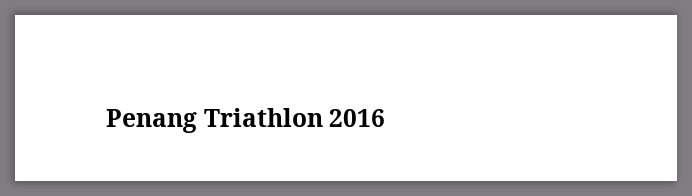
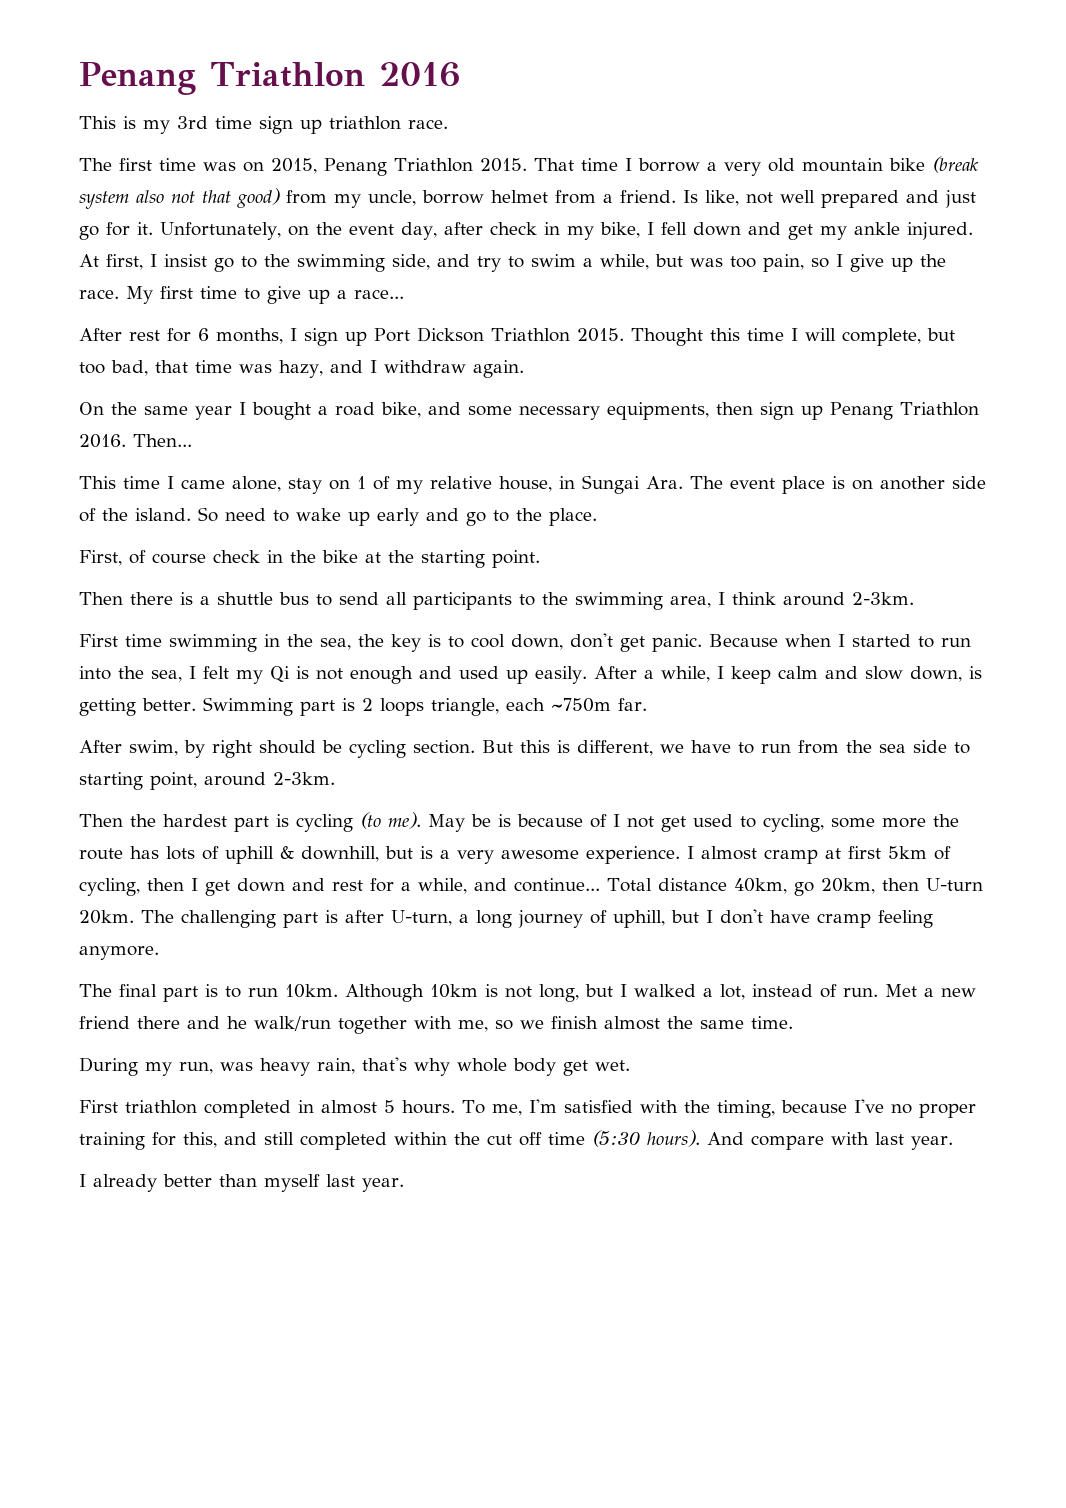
+ This is my 3rd time sign up triathlon race.
+ The first time was on 2015, Penang Triathlon 2015. That time I borrow a very old mountain bike (break system also not that good) from my uncle, borrow helmet from a friend. Is like, not well prepared and just go for it. Unfortunately, on the event day, after check in my bike, I fell down and get my ankle injured. At first, I insist go to the swimming side, and try to swim a while, but was too pain, so I give up the race. My first time to give up a race...
+ After rest for 6 months, I sign up Port Dickson Triathlon 2015. Thought this time I will complete, but too bad, that time was hazy, and I withdraw again.
+ On the same year I bought a road bike, and some necessary equipments, then sign up Penang Triathlon 2016. Then...
+ This time I came alone, stay on 1 of my relative house, in Sungai Ara. The event place is on another side of the island. So need to wake up early and go to the place.
+ First, of course check in the bike at the starting point.
+ Then there is a shuttle bus to send all participants to the swimming area, I think around 2-3km.
+ First time swimming in the sea, the key is to cool down, don't get panic. Because when I started to run into the sea, I felt my Qi is not enough and used up easily. After a while, I keep calm and slow down, is getting better. Swimming part is 2 loops triangle, each ~750m far.
+ After swim, by right should be cycling section. But this is different, we have to run from the sea side to starting point, around 2-3km.
+ Then the hardest part is cycling (to me). May be is because of I not get used to cycling, some more the route has lots of uphill & downhill, but is a very awesome experience. I almost cramp at first 5km of cycling, then I get down and rest for a while, and continue... Total distance 40km, go 20km, then U-turn 20km. The challenging part is after U-turn, a long journey of uphill, but I don't have cramp feeling anymore.
+ The final part is to run 10km. Although 10km is not long, but I walked a lot, instead of run. Met a new friend there and he walk/run together with me, so we finish almost the same time.
+ During my run, was heavy rain, that's why whole body get wet.
+ First triathlon completed in almost 5 hours. To me, I'm satisfied with the timing, because I've no proper training for this, and still completed within the cut off time (5:30 hours). And compare with last year.
+ I already better than myself last year.

